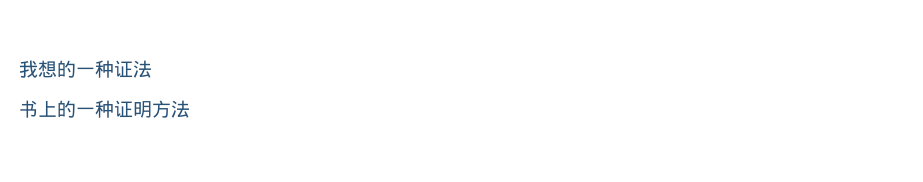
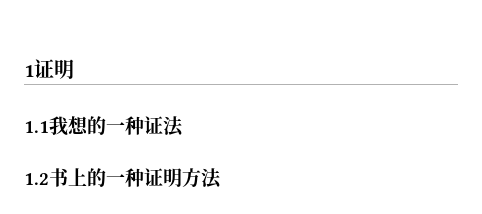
- 我想的一种证法
+ 1证明
+ 1.1我想的一种证法
- 书上的一种证明方法
+ 1.2书上的一种证明方法

